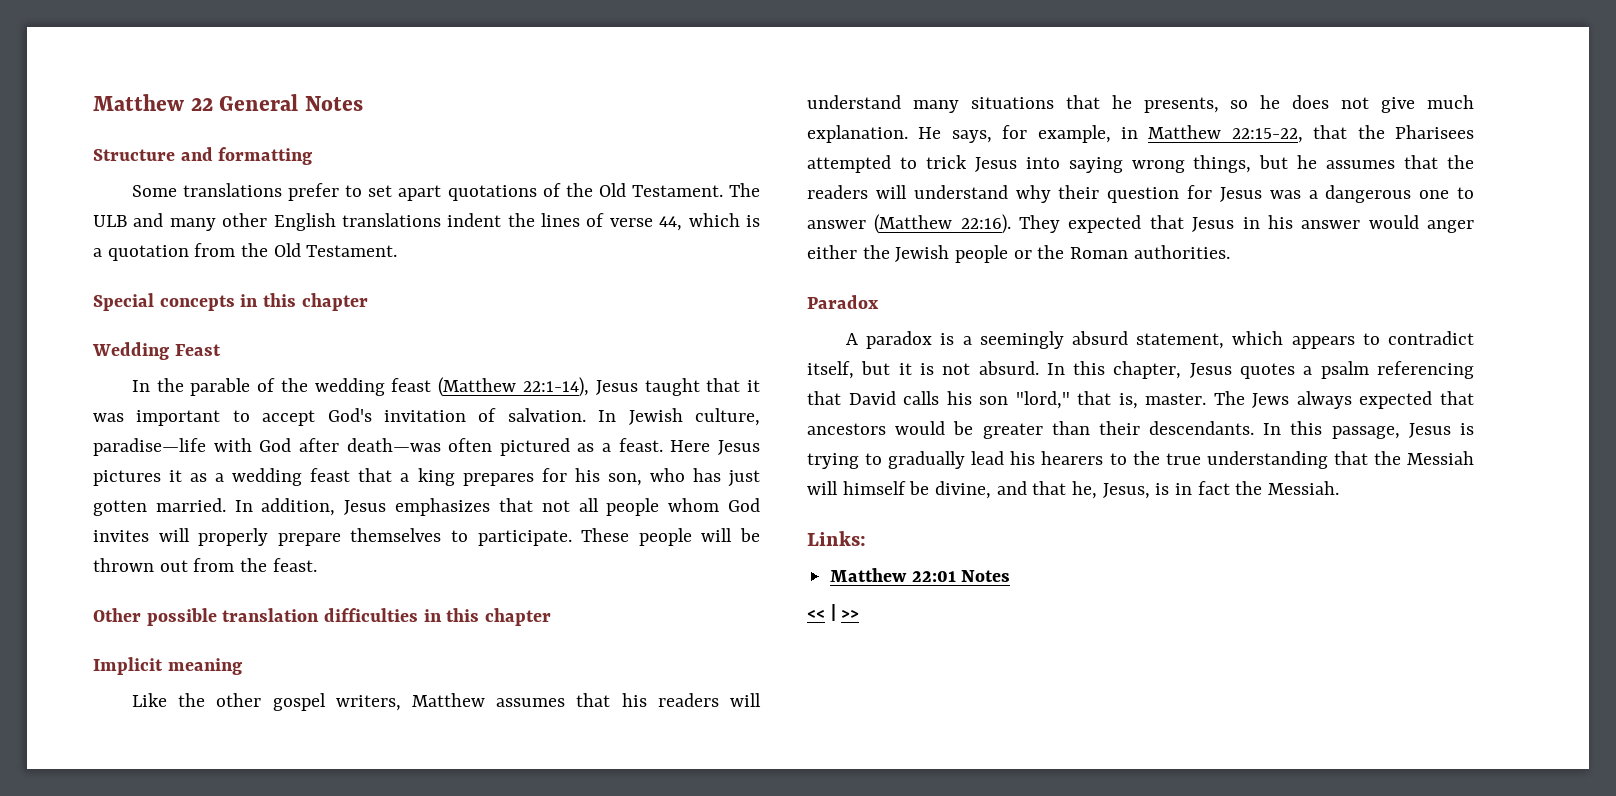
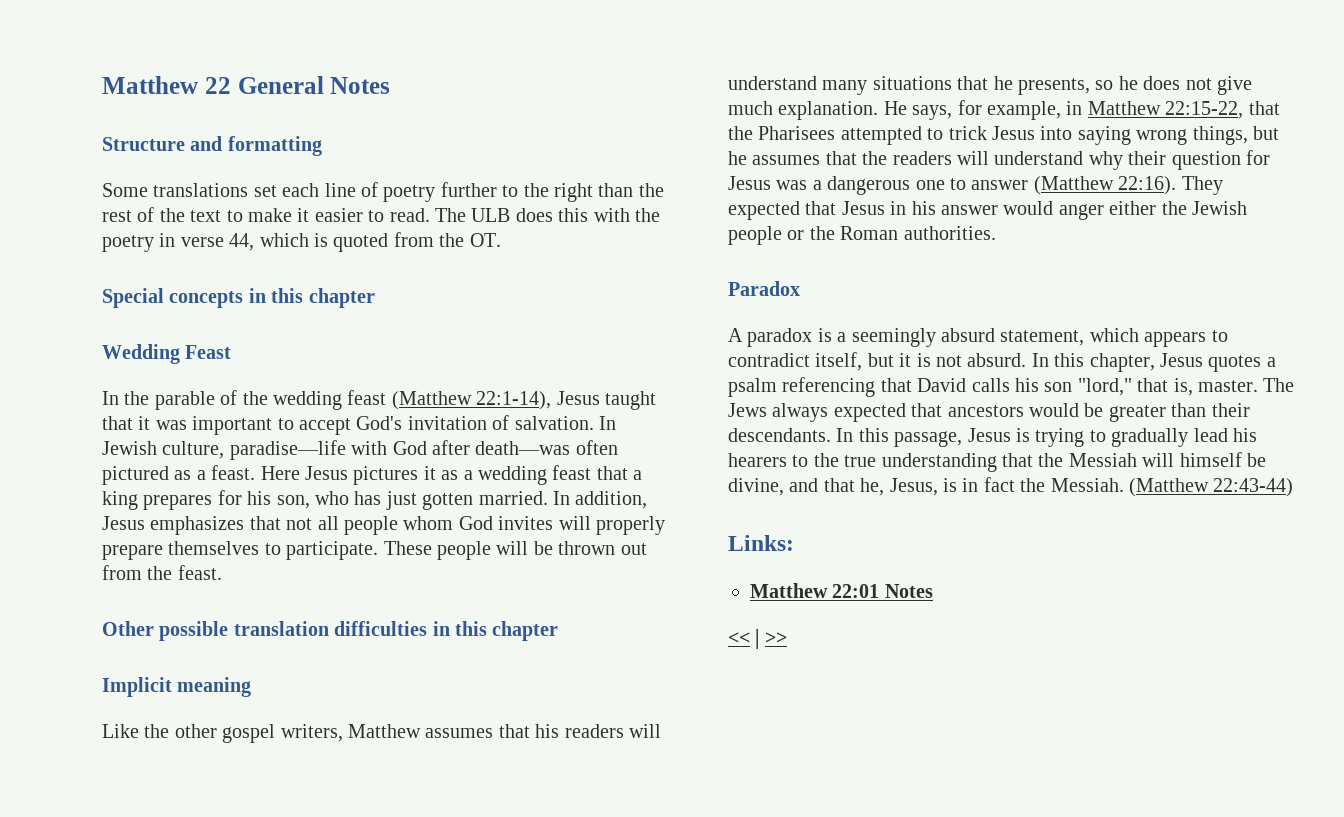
- Some translations prefer to set apart quotations of the Old Testament. The ULB and many other English translations indent the lines of verse 44, which is a quotation from the Old Testament.
+ Some translations set each line of poetry further to the right than the rest of the text to make it easier to read. The ULB does this with the poetry in verse 44, which is quoted from the OT.
+ (Matthew 22:43-44)

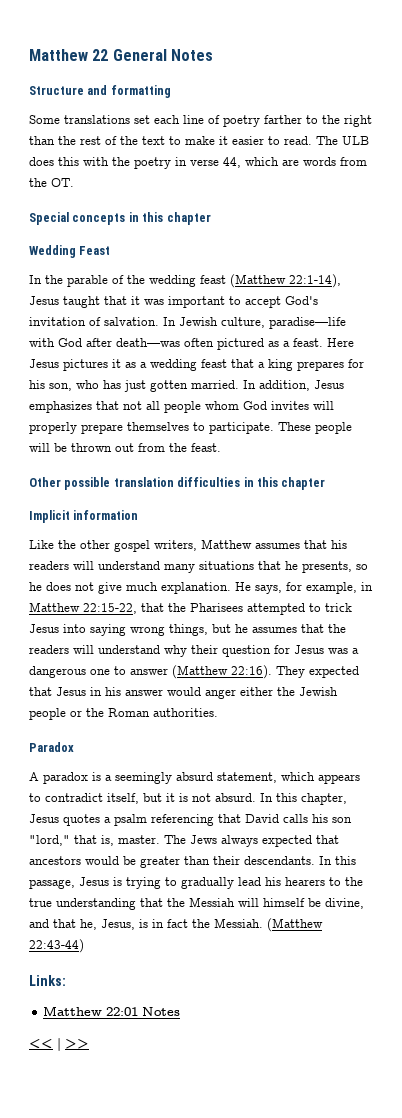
- Some translations set each line of poetry further to the right than the rest of the text to make it easier to read.
+ Some translations set each line of poetry farther to the right than the rest of the text to make it easier to read.
- The ULB does this with the poetry in verse 44, which is quoted from the OT.
+ The ULB does this with the poetry in verse 44, which are words from the OT.
- Implicit meaning
+ Implicit information

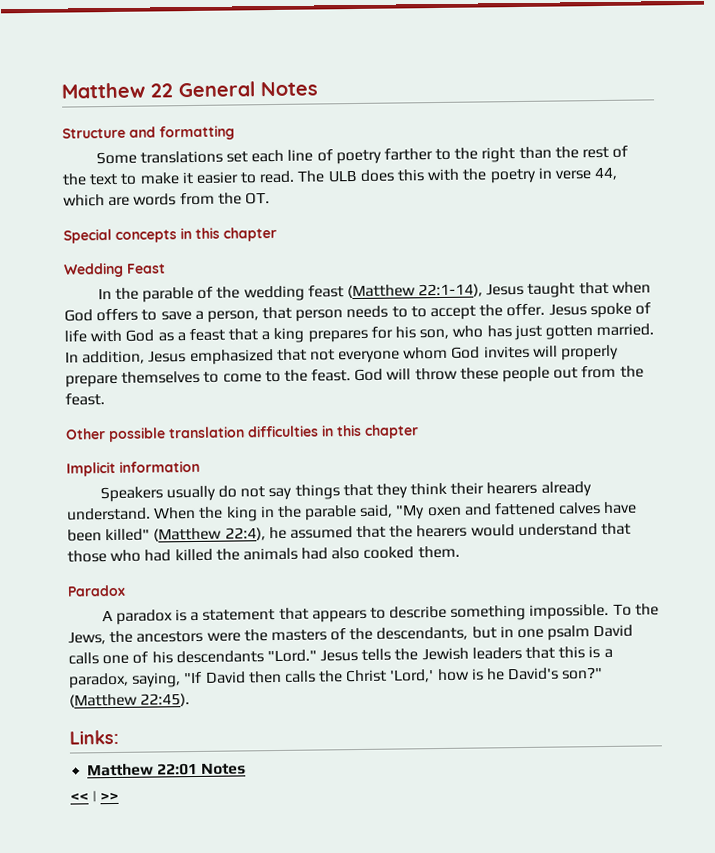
- In the parable of the wedding feast (Matthew 22:1-14), Jesus taught that it was important to accept God's invitation of salvation. In Jewish culture, paradise—life with God after death—was often pictured as a feast. Here Jesus pictures it as a wedding feast that a king prepares for his son, who has just gotten married.
+ In the parable of the wedding feast (Matthew 22:1-14), Jesus taught that when God offers to save a person, that person needs to to accept the offer. Jesus spoke of life with God as a feast that a king prepares for his son, who has just gotten married.
- In addition, Jesus emphasizes that not all people whom God invites will properly prepare themselves to participate. These people will be thrown out from the feast.
+ In addition, Jesus emphasized that not everyone whom God invites will properly prepare themselves to come to the feast. God will throw these people out from the feast.
- Like the other gospel writers, Matthew assumes that his readers will understand many situations that he presents, so he does not give much explanation. He says, for example, in Matthew 22:15-22, that the Pharisees attempted to trick Jesus into saying wrong things, but he assumes that the readers will understand why their question for Jesus was a dangerous one to answer (Matthew 22:16). They expected that Jesus in his answer would anger either the Jewish people or the Roman authorities.
+ Speakers usually do not say things that they think their hearers already understand. When the king in the parable said, "My oxen and fattened calves have been killed" (Matthew 22:4), he assumed that the hearers would understand that those who had killed the animals had also cooked them.
- A paradox is a seemingly absurd statement, which appears to contradict itself, but it is not absurd. In this chapter, Jesus quotes a psalm referencing that David calls his son "lord," that is, master. The Jews always expected that ancestors would be greater than their descendants. In this passage, Jesus is trying to gradually lead his hearers to the true understanding that the Messiah will himself be divine, and that he, Jesus, is in fact the Messiah. (Matthew 22:43-44)
+ A paradox is a statement that appears to describe something impossible. To the Jews, the ancestors were the masters of the descendants, but in one psalm David calls one of his descendants "Lord." Jesus tells the Jewish leaders that this is a paradox, saying, "If David then calls the Christ 'Lord,' how is he David's son?" (Matthew 22:45).

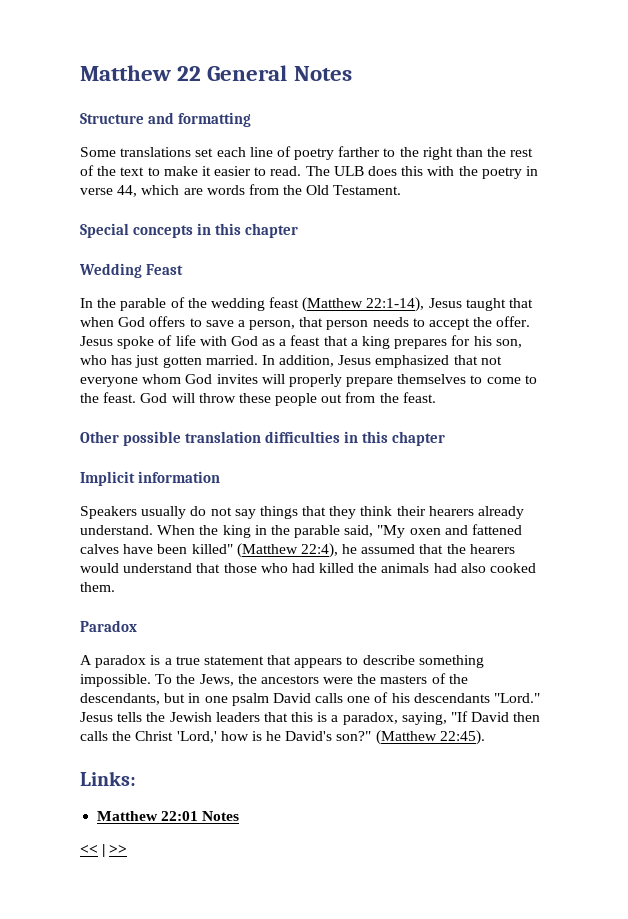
- The ULB does this with the poetry in verse 44, which are words from the OT.
+ The ULB does this with the poetry in verse 44, which are words from the Old Testament.
- In the parable of the wedding feast (Matthew 22:1-14), Jesus taught that when God offers to save a person, that person needs to to accept the offer.
+ In the parable of the wedding feast (Matthew 22:1-14), Jesus taught that when God offers to save a person, that person needs to accept the offer.
- A paradox is a statement that appears to describe something impossible.
+ A paradox is a true statement that appears to describe something impossible.

